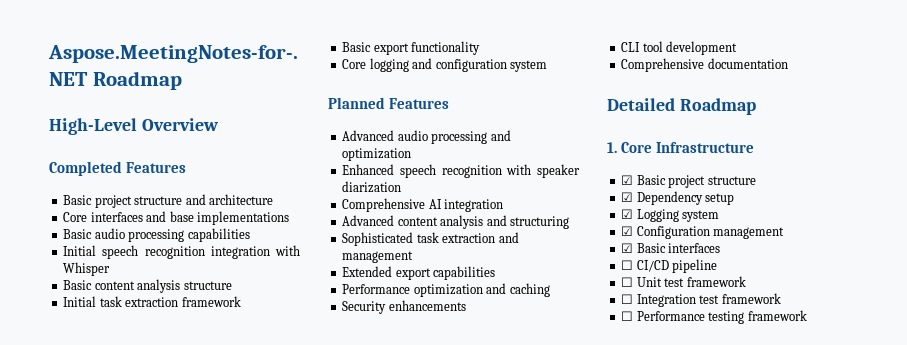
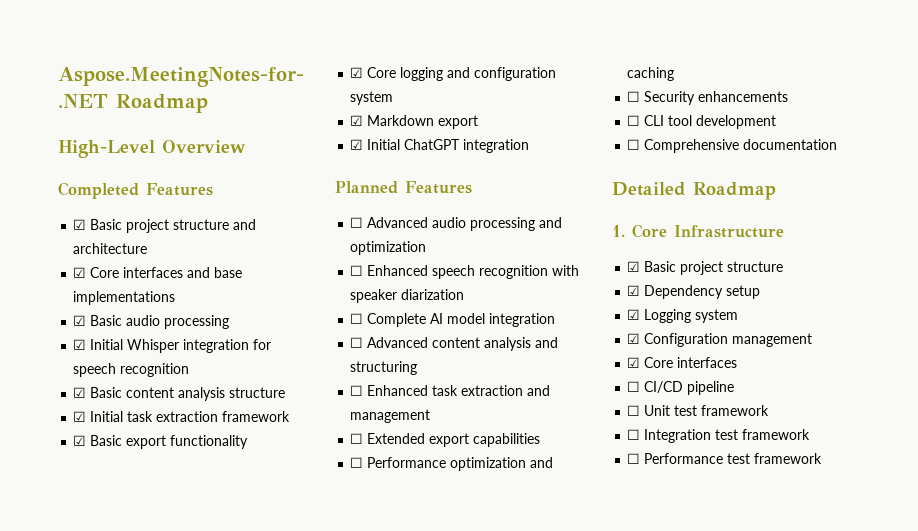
- Basic project structure and architecture
+ ☑ Basic project structure and architecture
- Core interfaces and base implementations
+ ☑ Core interfaces and base implementations
- Basic audio processing capabilities
- Initial speech recognition integration with Whisper
- Basic content analysis structure
+ ☑ Basic audio processing
+ ☑ Initial Whisper integration for speech recognition
+ ☑ Basic content analysis structure
- Initial task extraction framework
+ ☑ Initial task extraction framework
- Basic export functionality
+ ☑ Basic export functionality
- Core logging and configuration system
+ ☑ Core logging and configuration system
+ ☑ Markdown export
+ ☑ Initial ChatGPT integration
- Advanced audio processing and optimization
+ ☐ Advanced audio processing and optimization
- Enhanced speech recognition with speaker diarization
+ ☐ Enhanced speech recognition with speaker diarization
- Comprehensive AI integration
- Advanced content analysis and structuring
+ ☐ Complete AI model integration
+ ☐ Advanced content analysis and structuring
- Sophisticated task extraction and management
+ ☐ Enhanced task extraction and management
- Extended export capabilities
+ ☐ Extended export capabilities
- Performance optimization and caching
+ ☐ Performance optimization and caching
- Security enhancements
+ ☐ Security enhancements
- CLI tool development
+ ☐ CLI tool development
- Comprehensive documentation
+ ☐ Comprehensive documentation
  ☑ Configuration management
- ☑ Basic interfaces
+ ☑ Core interfaces
- ☐ Performance testing framework
+ ☐ Performance test framework

